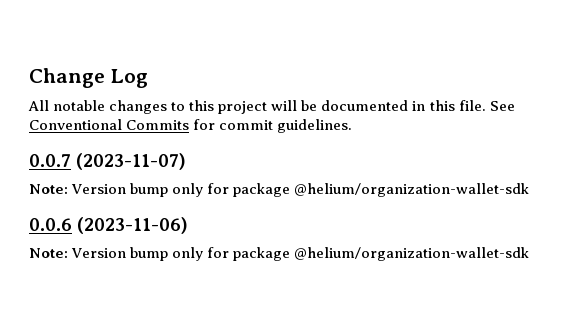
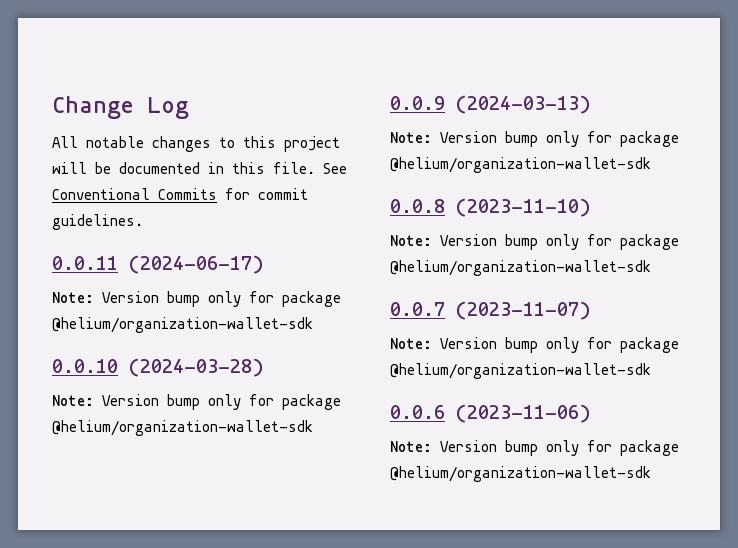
+ 0.0.11 (2024-06-17)
+ Note: Version bump only for package @helium/organization-wallet-sdk
+ 0.0.10 (2024-03-28)
+ Note: Version bump only for package @helium/organization-wallet-sdk
+ 0.0.9 (2024-03-13)
+ Note: Version bump only for package @helium/organization-wallet-sdk
+ 0.0.8 (2023-11-10)
+ Note: Version bump only for package @helium/organization-wallet-sdk

